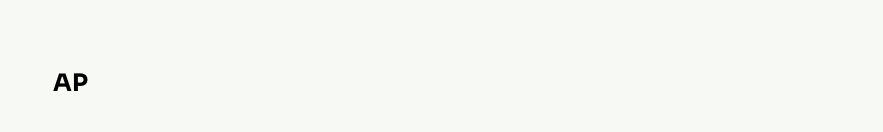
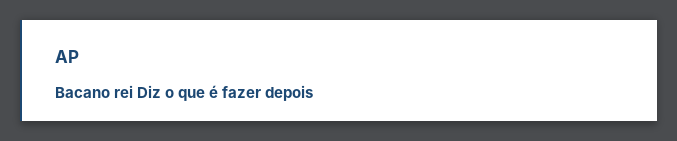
+ Bacano rei Diz o que é fazer depois

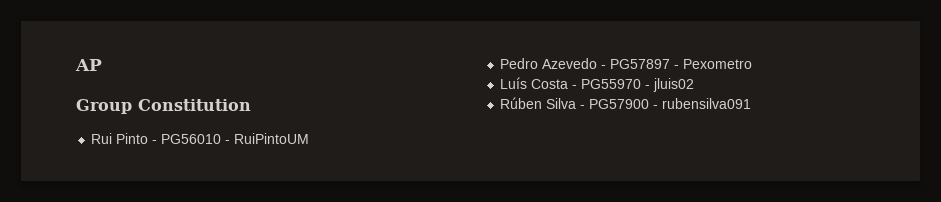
- Bacano rei Diz o que é fazer depois
+ Group Constitution
+ Rui Pinto - PG56010 - RuiPintoUM
+ Pedro Azevedo - PG57897 - Pexometro
+ Luís Costa - PG55970 - jluis02
+ Rúben Silva - PG57900 - rubensilva091

